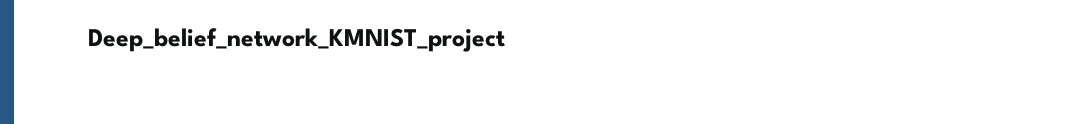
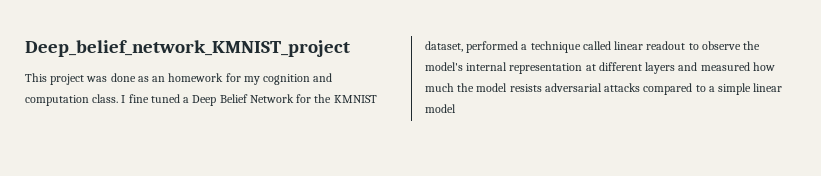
+ This project was done as an homework for my cognition and computation class. I fine tuned a Deep Belief Network for the KMNIST dataset, performed a technique called linear readout to observe the model's internal representation at different layers and measured how much the model resists adversarial attacks compared to a simple linear model

